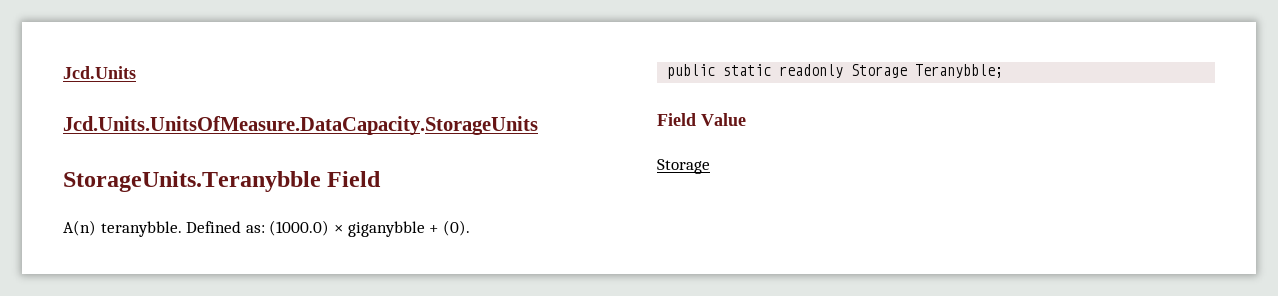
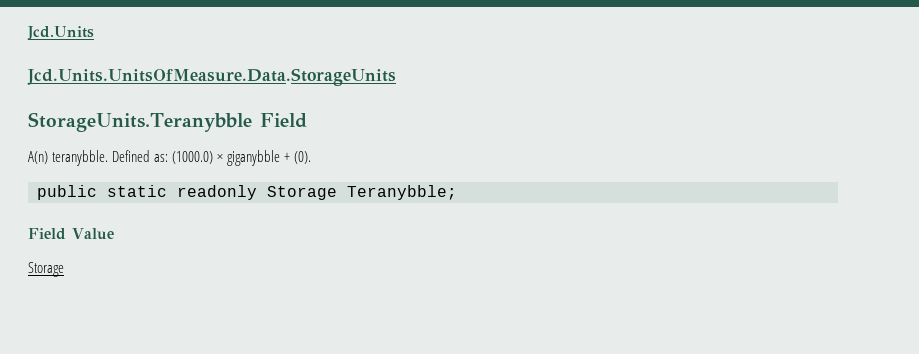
- Jcd.Units.UnitsOfMeasure.DataCapacity.StorageUnits
+ Jcd.Units.UnitsOfMeasure.Data.StorageUnits

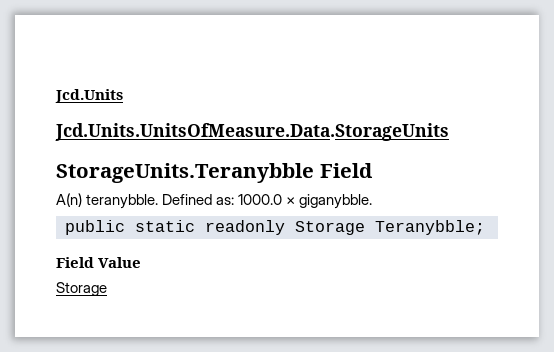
- Defined as: (1000.0) × giganybble + (0).
+ Defined as: 1000.0 × giganybble.

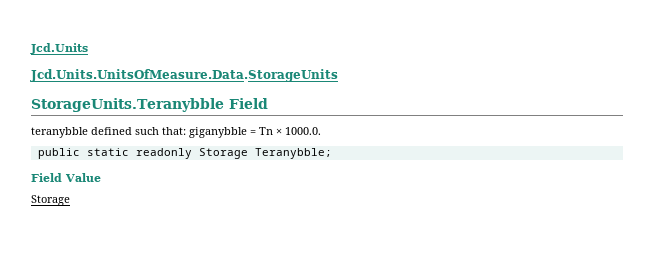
- A(n) teranybble. Defined as: 1000.0 × giganybble.
+ teranybble defined such that: giganybble = Tn × 1000.0.

